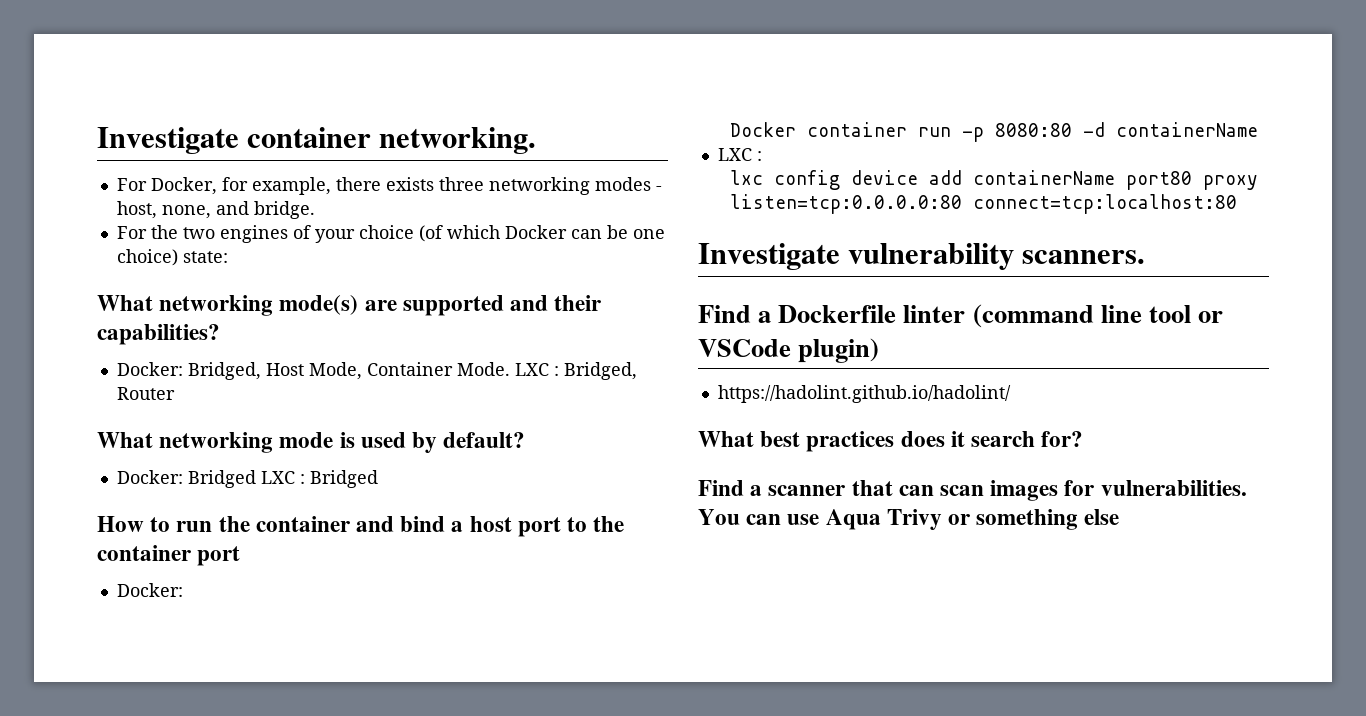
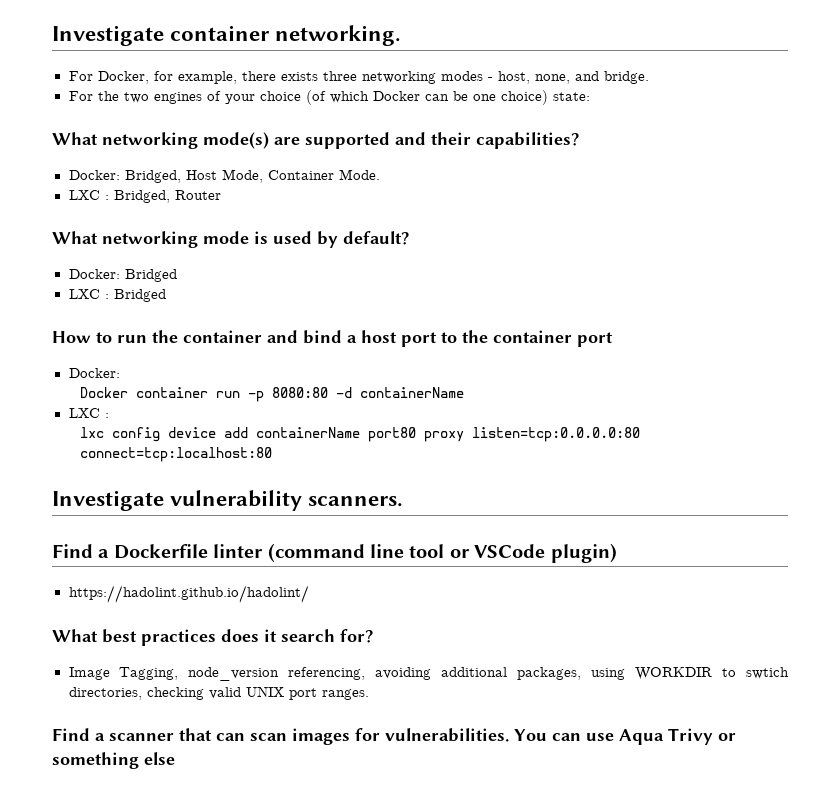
- Docker: Bridged, Host Mode, Container Mode. LXC : Bridged, Router
+ Docker: Bridged, Host Mode, Container Mode.
+ LXC : Bridged, Router
- Docker: Bridged LXC : Bridged
+ Docker: Bridged
+ LXC : Bridged
+ Image Tagging, node_version referencing, avoiding additional packages, using WORKDIR to swtich directories, checking valid UNIX port ranges.

